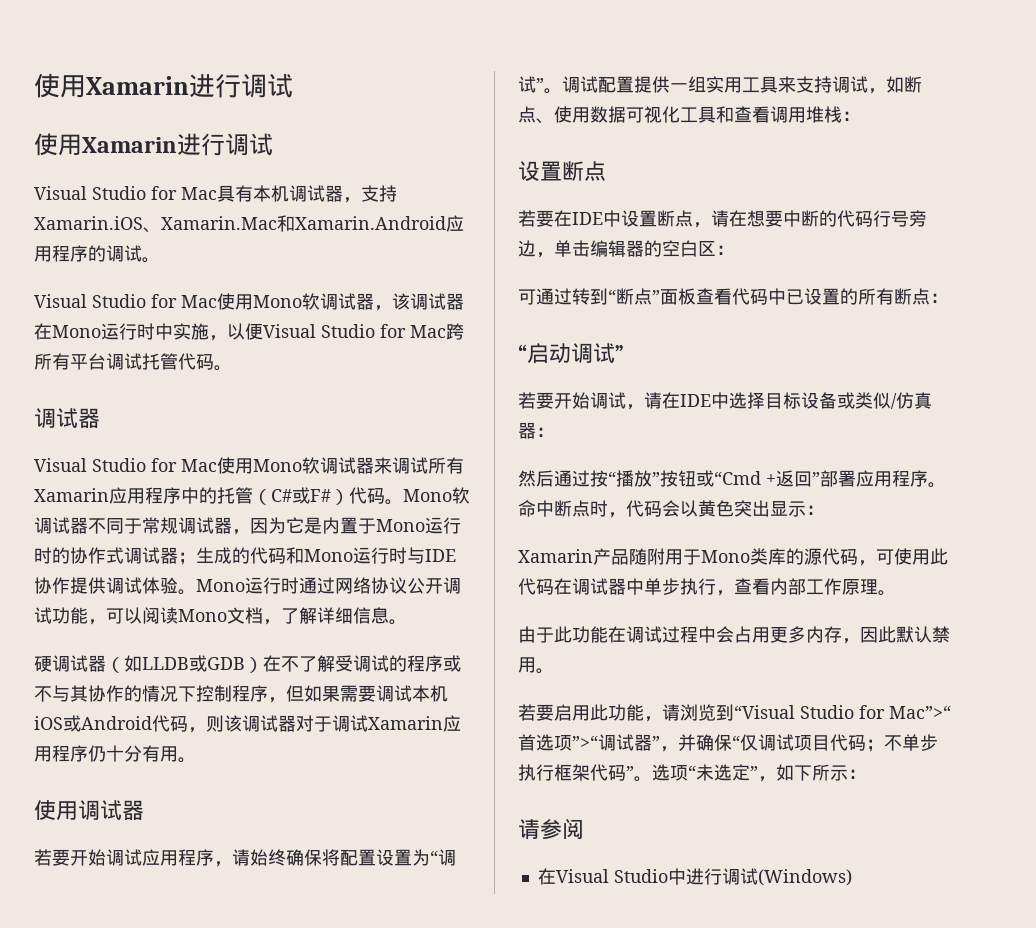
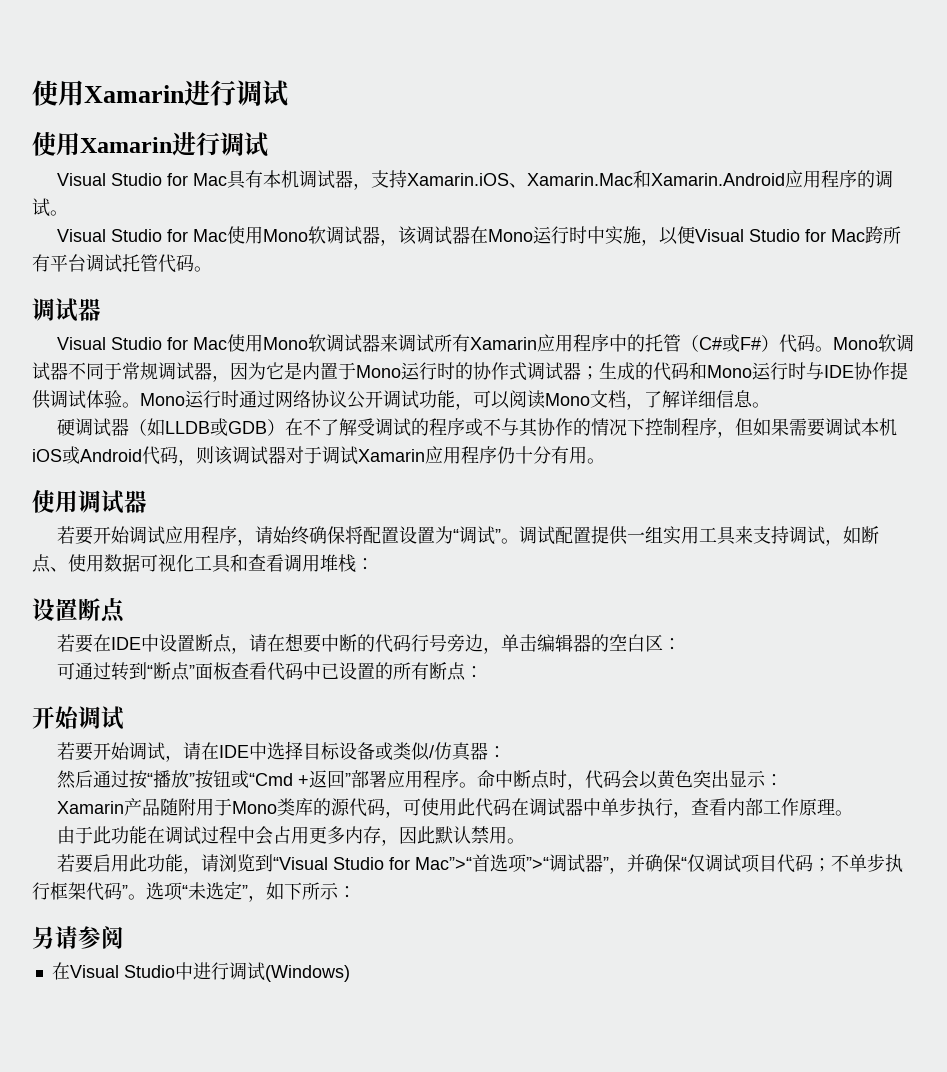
  可通过转到“断点”面板查看代码中已设置的所有断点：
- “启动调试”
+ 开始调试
- 请参阅
+ 另请参阅

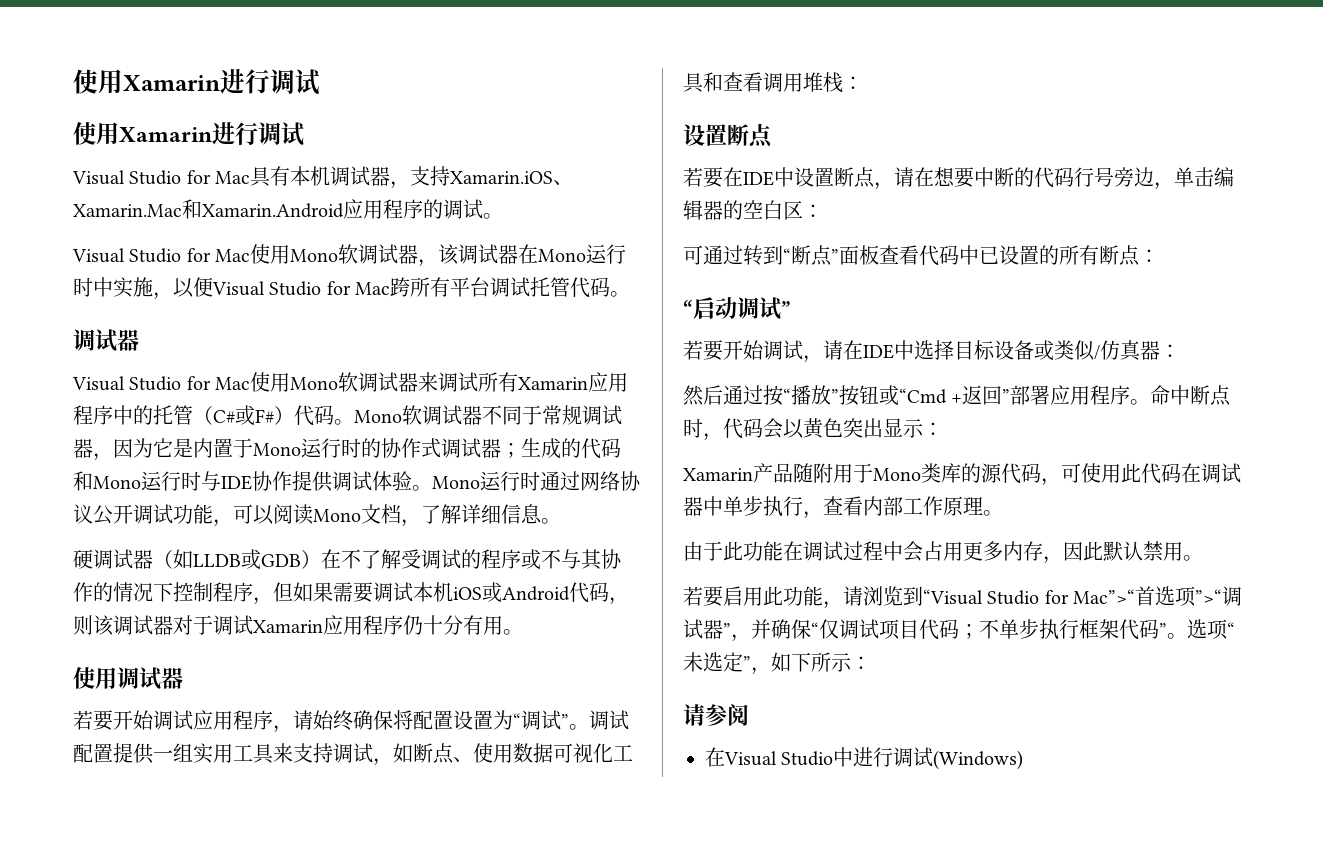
  可通过转到“断点”面板查看代码中已设置的所有断点：
- 开始调试
+ “启动调试”
- 另请参阅
+ 请参阅

